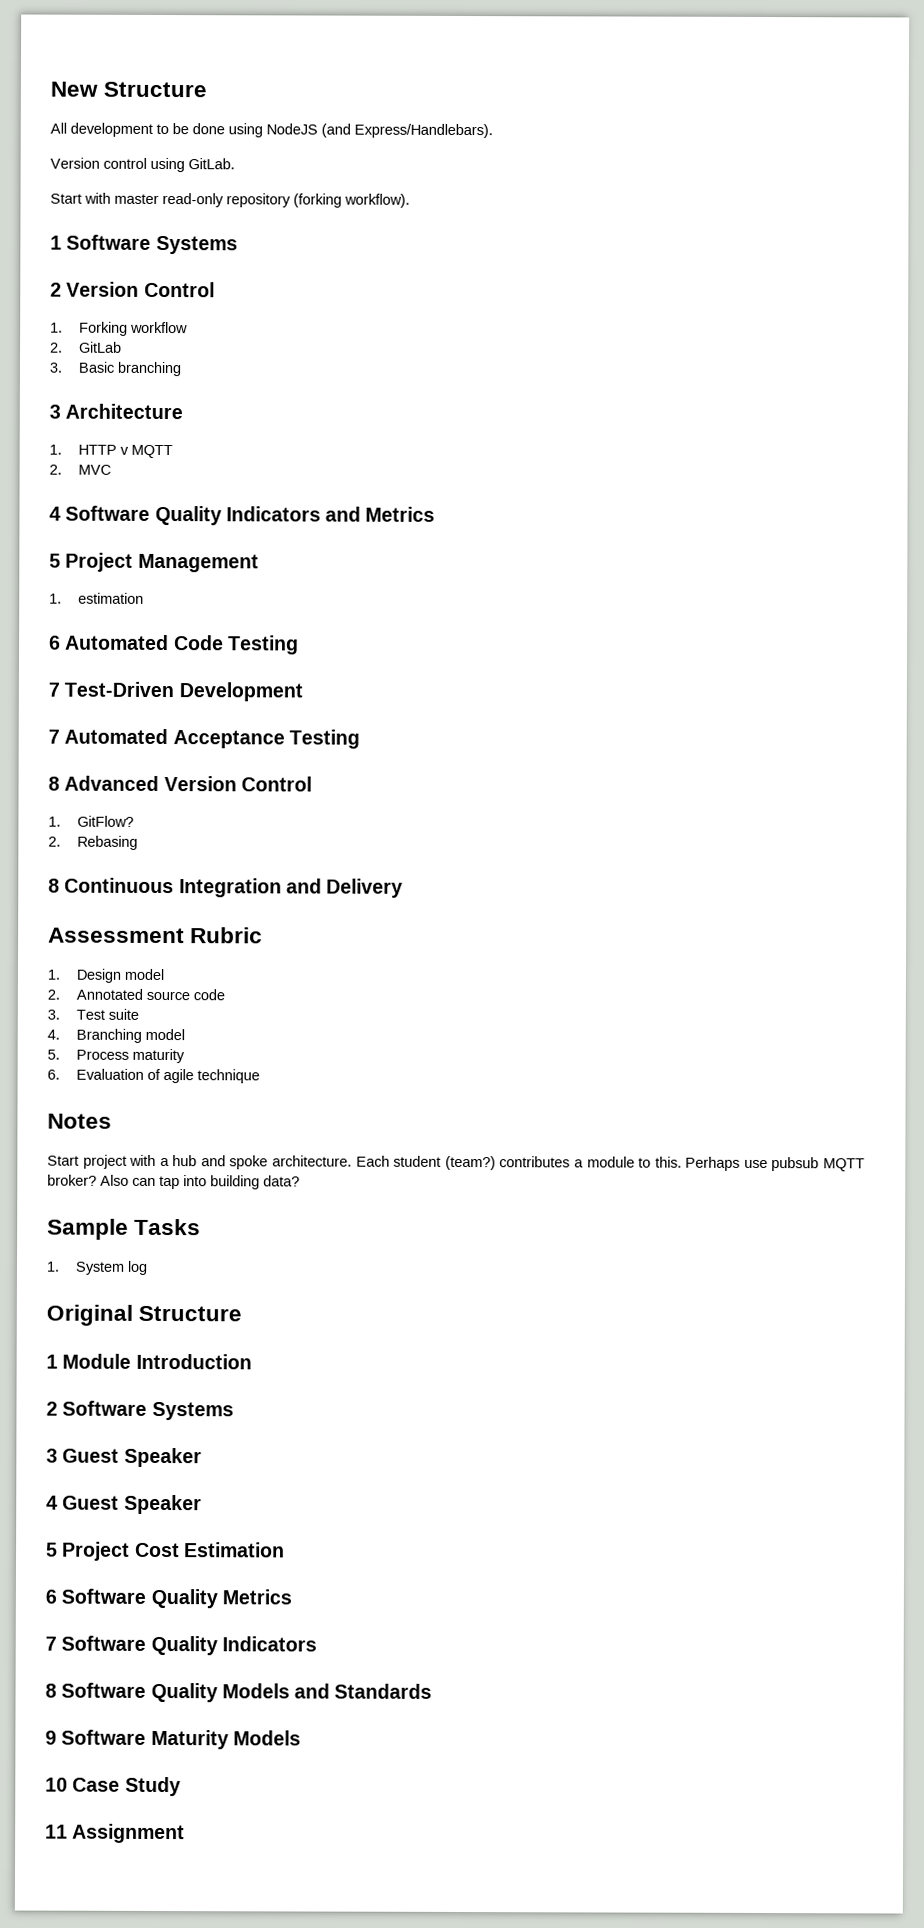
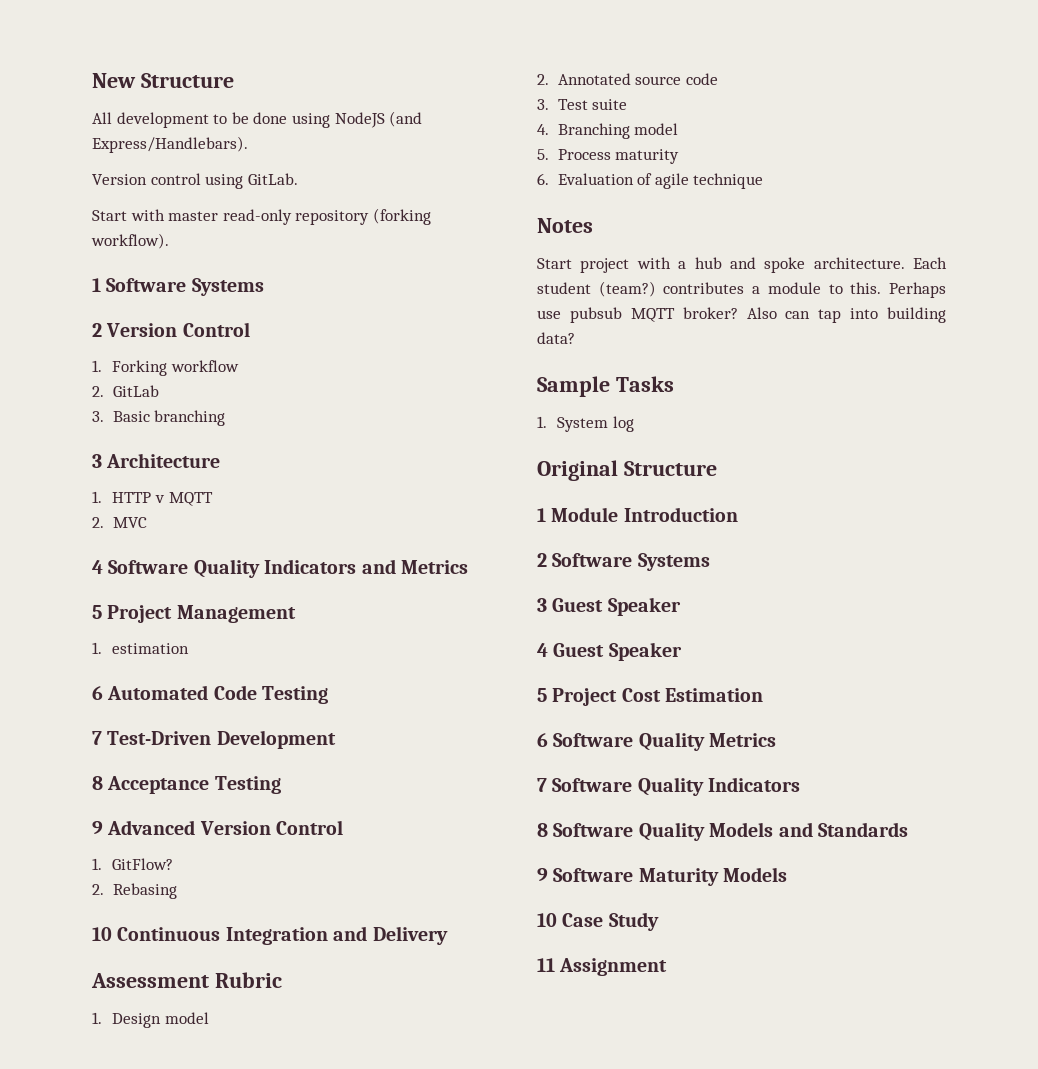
- 7 Automated Acceptance Testing
+ 8 Acceptance Testing
- 8 Advanced Version Control
+ 9 Advanced Version Control
- 8 Continuous Integration and Delivery
+ 10 Continuous Integration and Delivery

